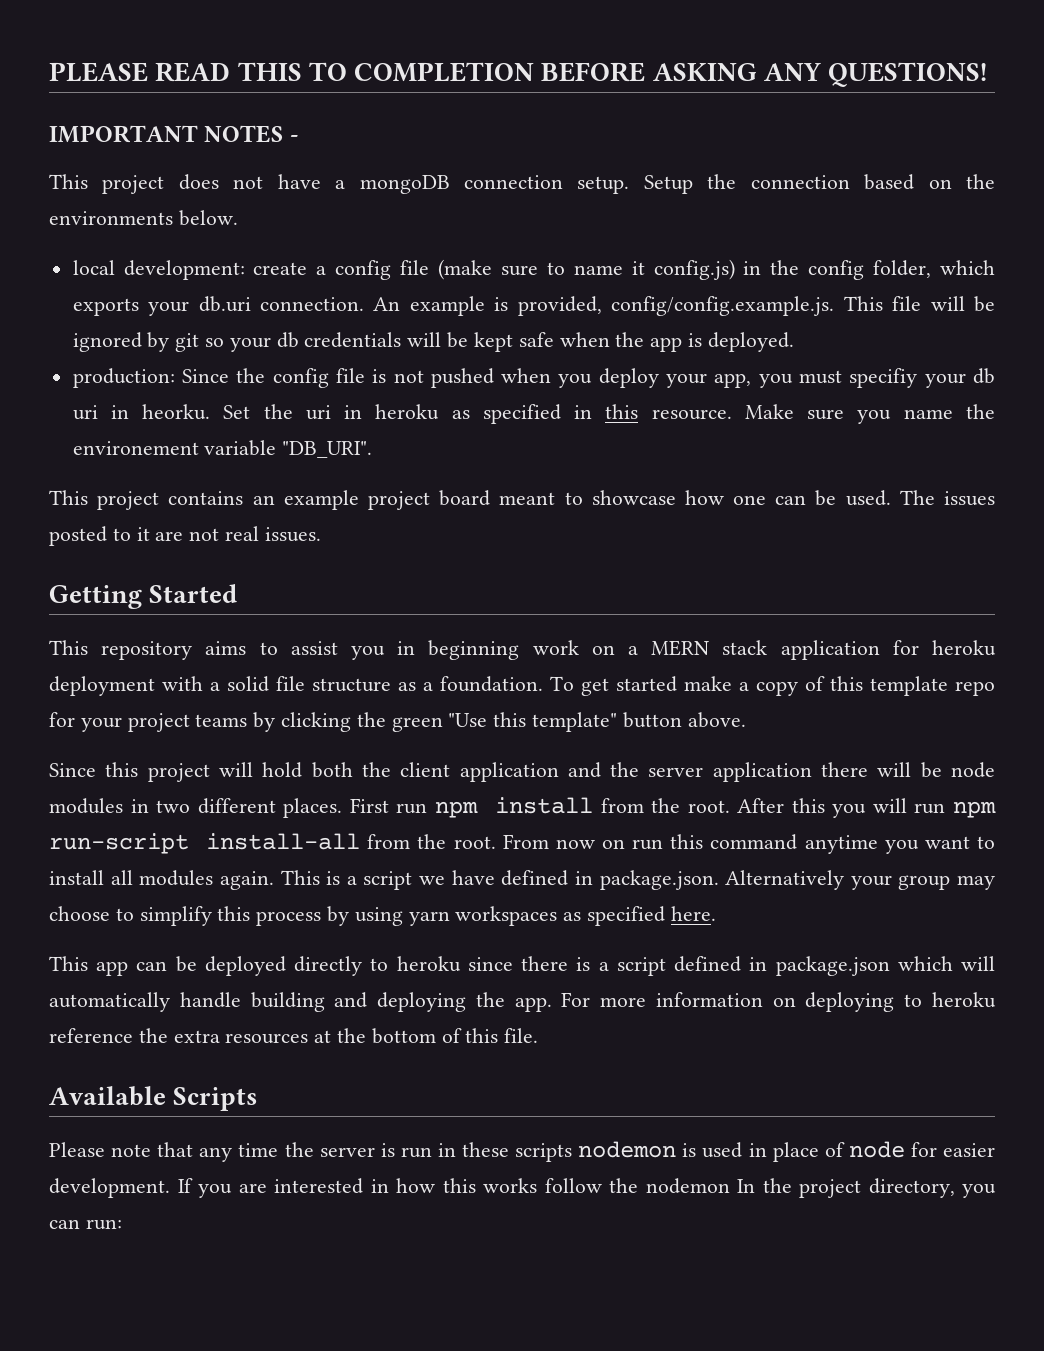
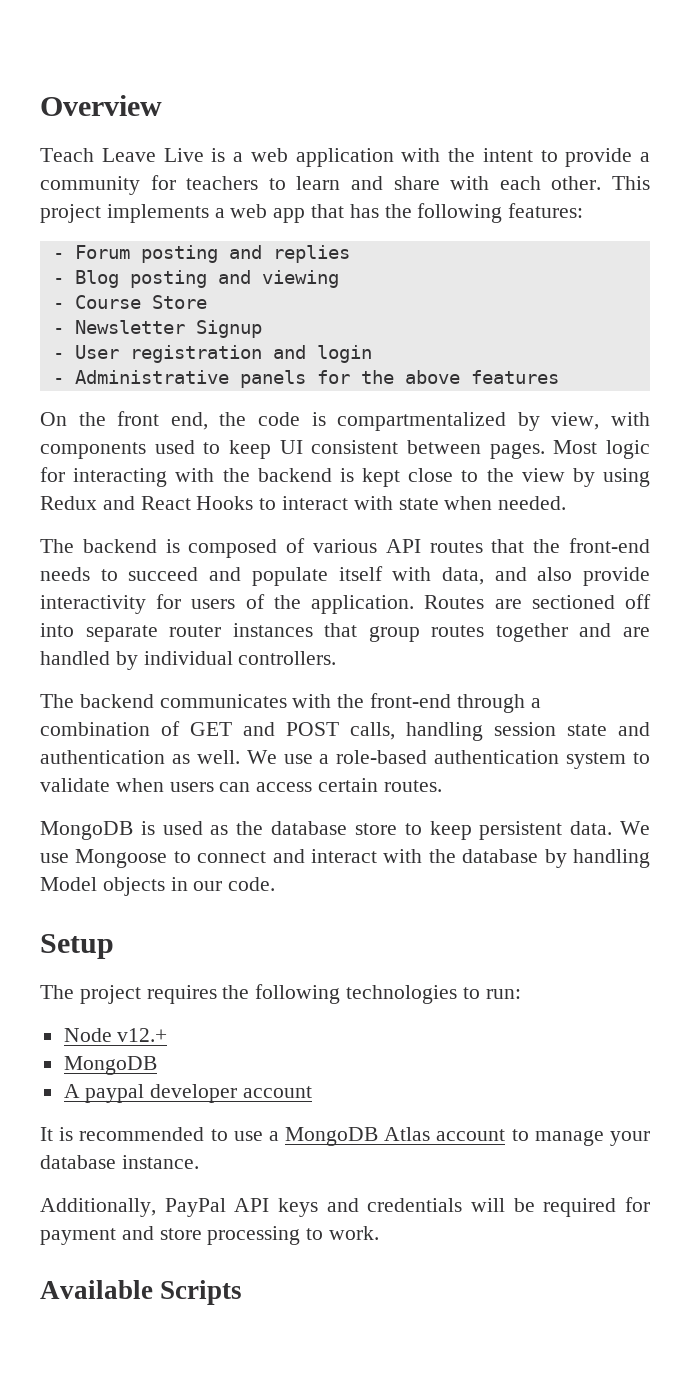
- PLEASE READ THIS TO COMPLETION BEFORE ASKING ANY QUESTIONS!
- IMPORTANT NOTES -
- This project does not have a mongoDB connection setup. Setup the connection based on the environments below.
- local development: create a config file (make sure to name it config.js) in the config folder, which exports your db.uri connection. An example is provided, config/config.example.js. This file will be ignored by git so your db credentials will be kept safe when the app is deployed.
- production: Since the config file is not pushed when you deploy your app, you must specifiy your db uri in heorku. Set the uri in heroku as specified in this resource. Make sure you name the environement variable "DB_URI".
- This project contains an example project board meant to showcase how one can be used. The issues posted to it are not real issues.
- Getting Started
- This repository aims to assist you in beginning work on a MERN stack application for heroku deployment with a solid file structure as a foundation. To get started make a copy of this template repo for your project teams by clicking the green "Use this template" button above.
- Since this project will hold both the client application and the server application there will be node modules in two different places. First run npm install from the root. After this you will run npm run-script install-all from the root. From now on run this command anytime you want to install all modules again. This is a script we have defined in package.json. Alternatively your group may choose to simplify this process by using yarn workspaces as specified here.
- This app can be deployed directly to heroku since there is a script defined in package.json which will automatically handle building and deploying the app. For more information on deploying to heroku reference the extra resources at the bottom of this file.
+ Overview
+ Teach Leave Live is a web application with the intent to provide a community for teachers to learn and share with each other. This project implements a web app that has the following features:
+ - Forum posting and replies
+ - Blog posting and viewing
+ - Course Store
+ - Newsletter Signup
+ - User registration and login
+ - Administrative panels for the above features
+ On the front end, the code is compartmentalized by view, with components used to keep UI consistent between pages. Most logic for interacting with the backend is kept close to the view by using Redux and React Hooks to interact with state when needed.
+ The backend is composed of various API routes that the front-end needs to succeed and populate itself with data, and also provide interactivity for users of the application. Routes are sectioned off into separate router instances that group routes together and are handled by individual controllers.
+ The backend communicates with the front-end through a combination of GET and POST calls, handling session state and authentication as well. We use a role-based authentication system to validate when users can access certain routes.
+ MongoDB is used as the database store to keep persistent data. We use Mongoose to connect and interact with the database by handling Model objects in our code.
+ Setup
+ The project requires the following technologies to run:
+ Node v12.+
+ MongoDB
+ A paypal developer account
+ It is recommended to use a MongoDB Atlas account to manage your database instance.
+ Additionally, PayPal API keys and credentials will be required for payment and store processing to work.
  Available Scripts
- Please note that any time the server is run in these scripts nodemon is used in place of node for easier development. If you are interested in how this works follow the nodemon In the project directory, you can run:

